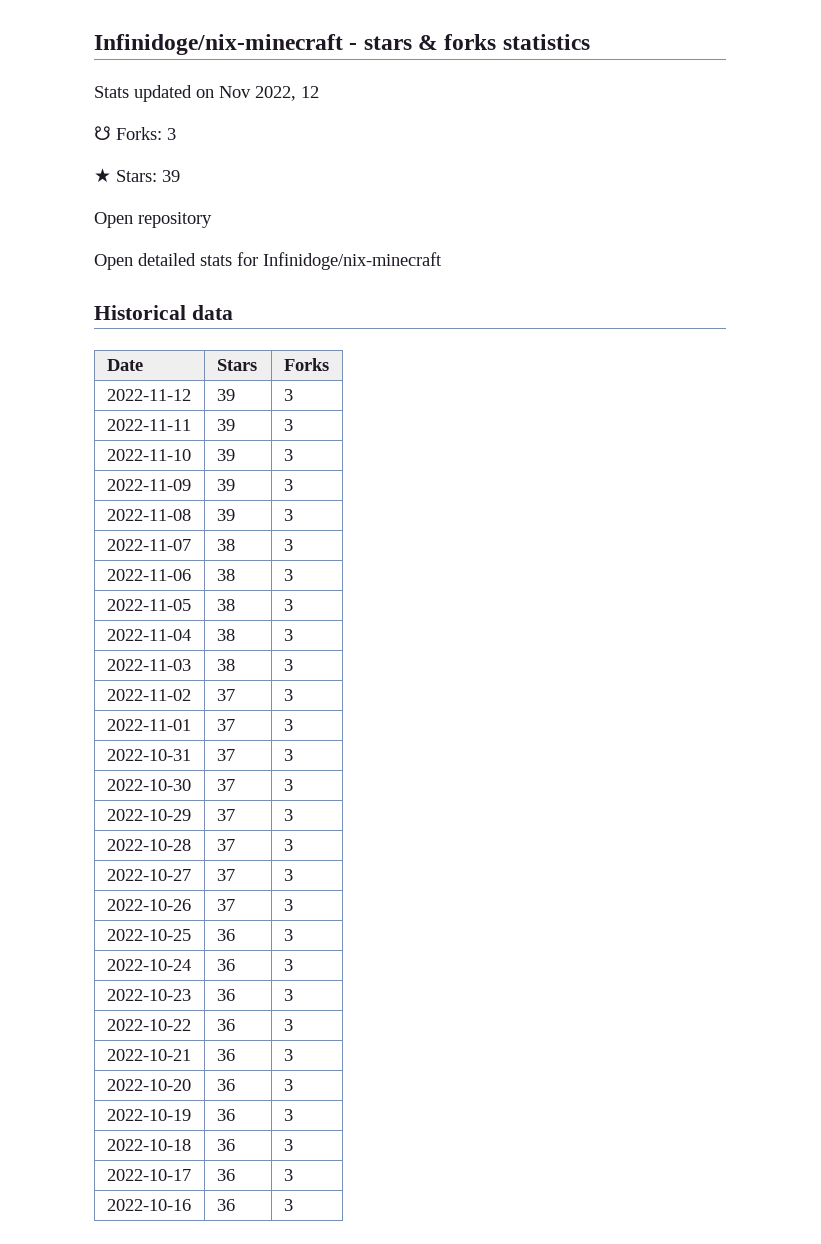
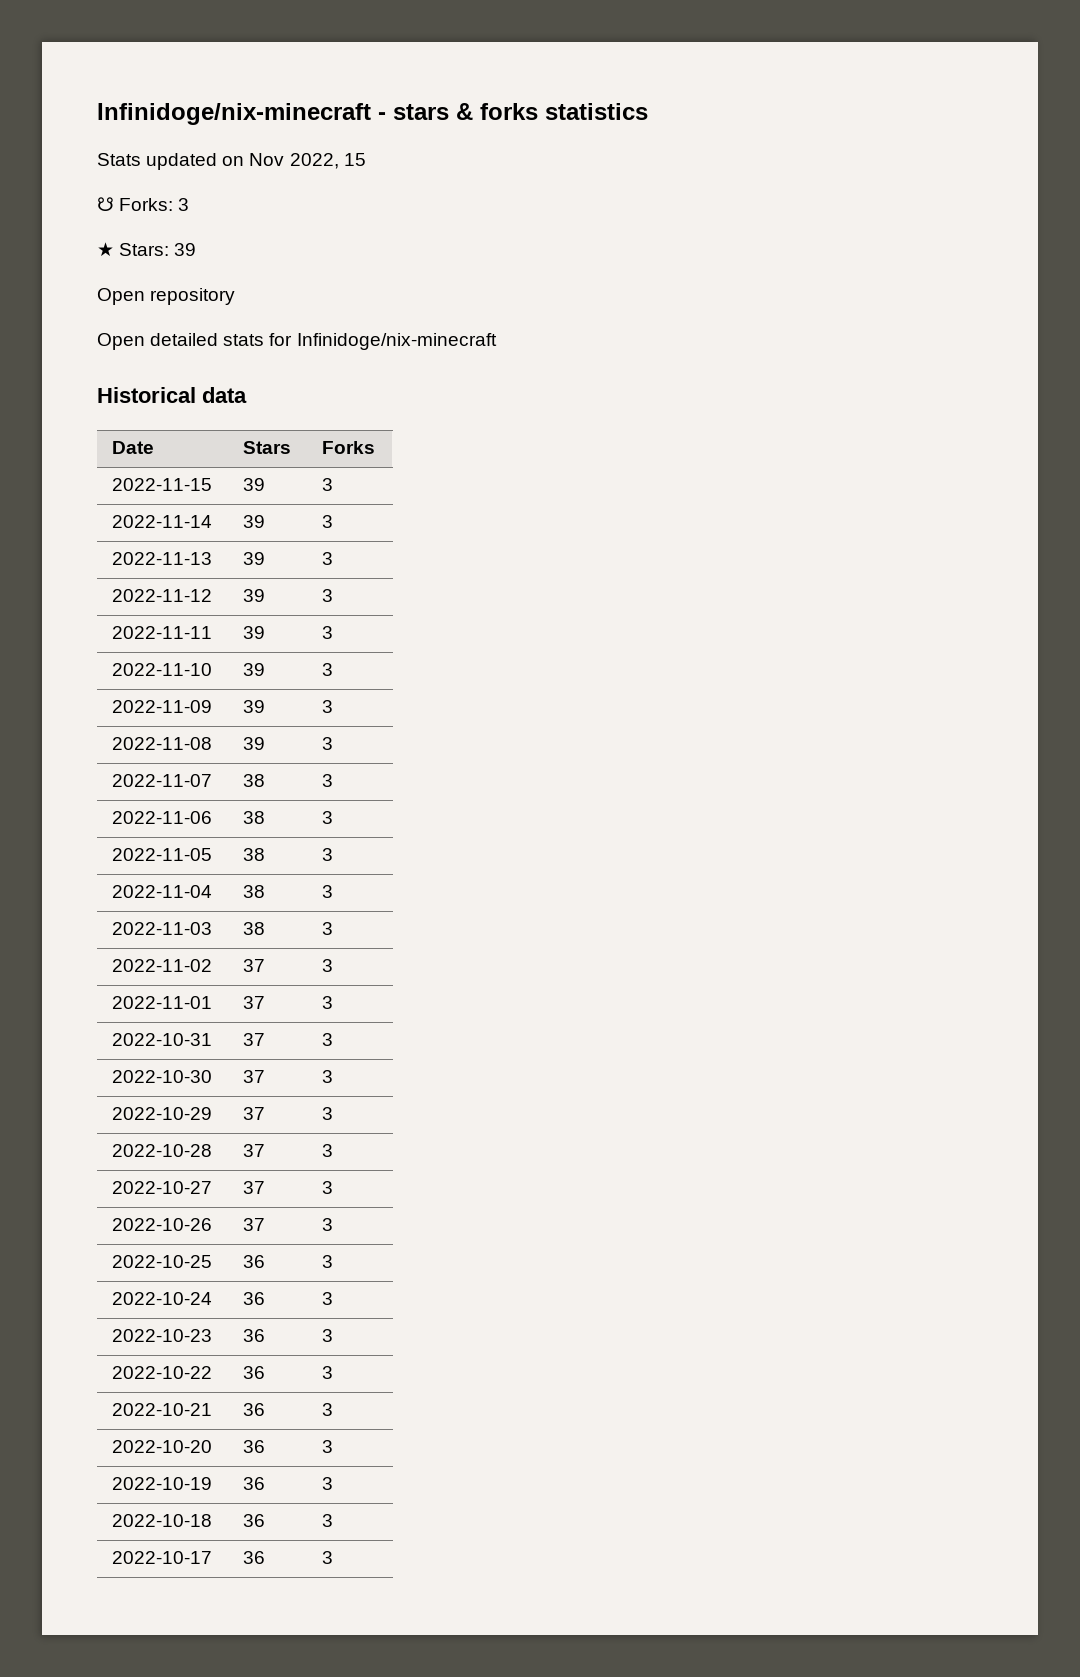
- Stats updated on Nov 2022, 12
+ Stats updated on Nov 2022, 15
+ 2022-11-15 | 39 | 3
+ 2022-11-14 | 39 | 3
+ 2022-11-13 | 39 | 3
- 2022-10-16 | 36 | 3

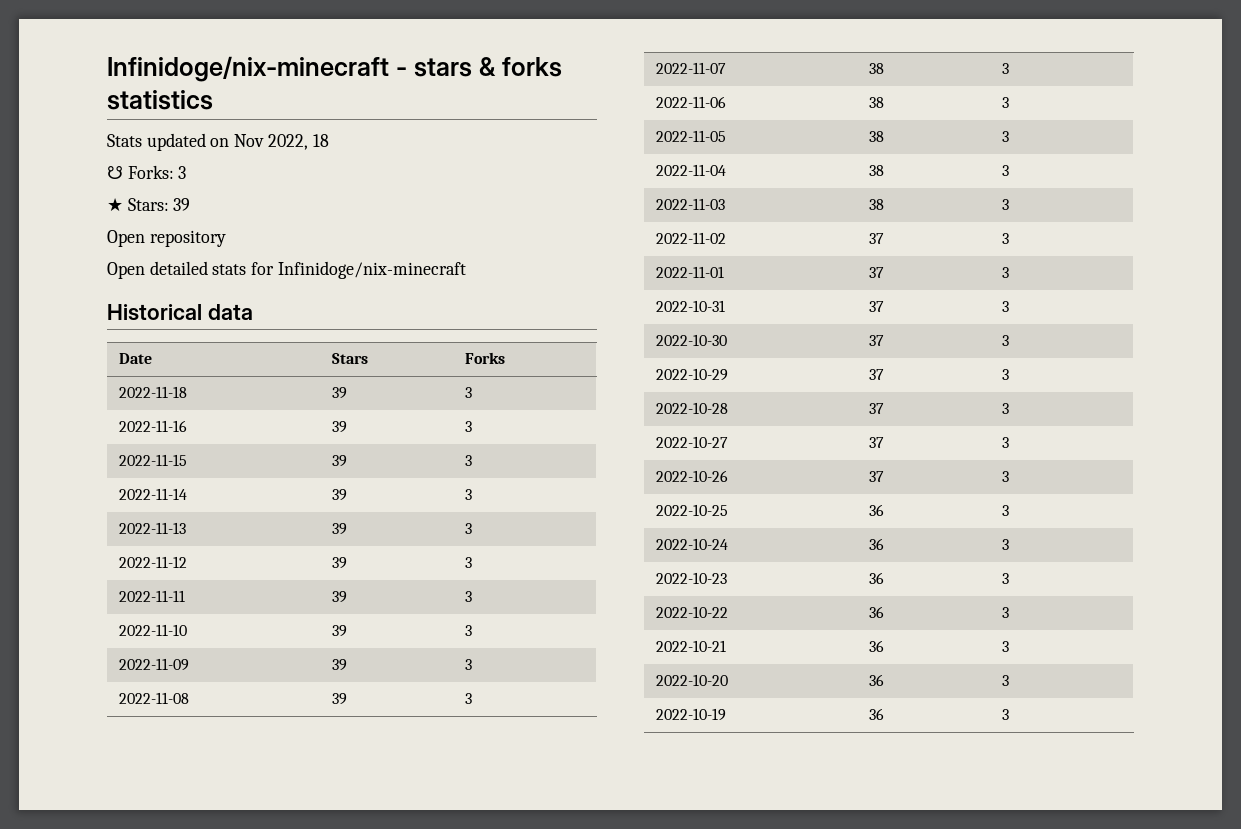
- Stats updated on Nov 2022, 15
+ Stats updated on Nov 2022, 18
+ 2022-11-18 | 39 | 3
+ 2022-11-16 | 39 | 3
- 2022-10-18 | 36 | 3
- 2022-10-17 | 36 | 3

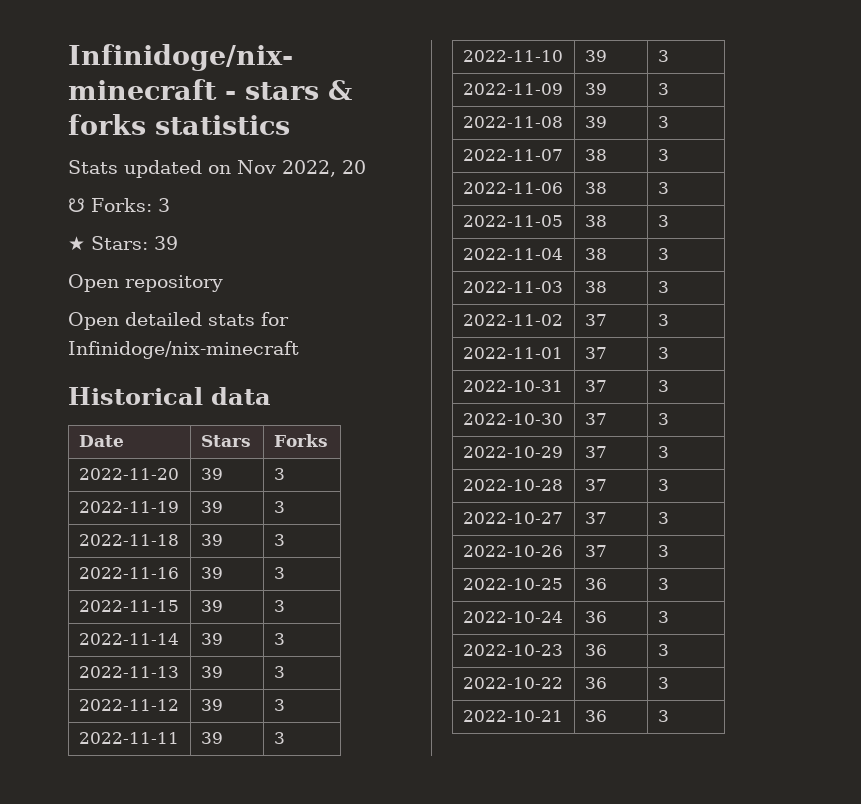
- Stats updated on Nov 2022, 18
+ Stats updated on Nov 2022, 20
+ 2022-11-20 | 39 | 3
+ 2022-11-19 | 39 | 3
- 2022-10-20 | 36 | 3
- 2022-10-19 | 36 | 3

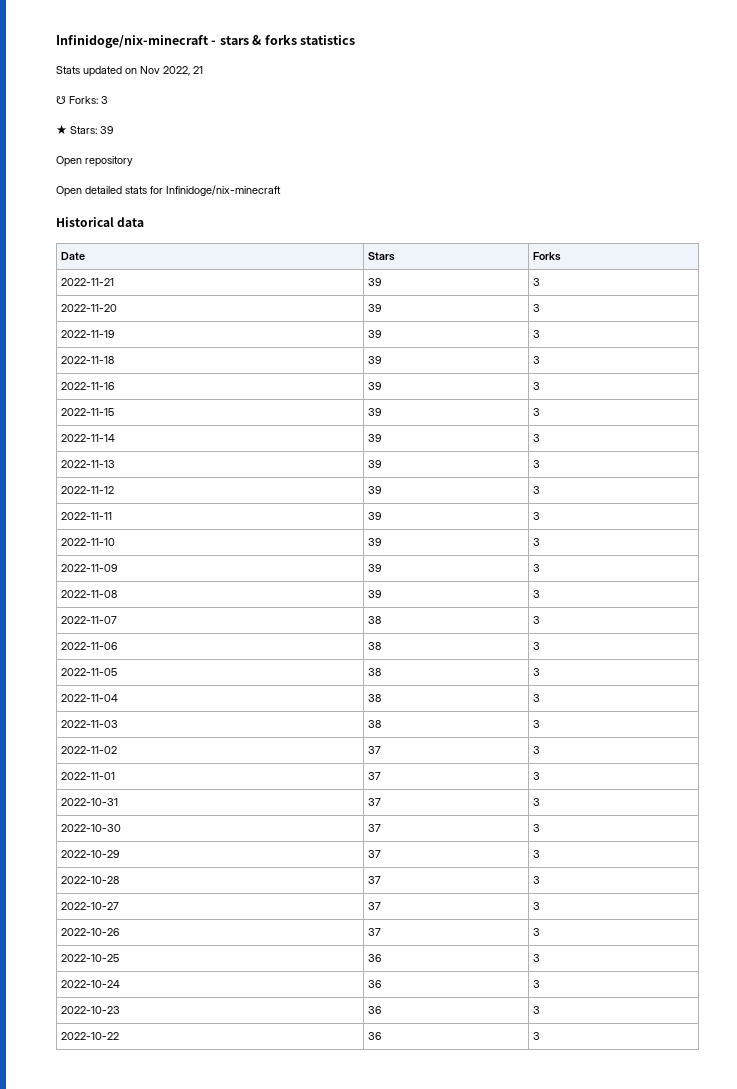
- Stats updated on Nov 2022, 20
+ Stats updated on Nov 2022, 21
+ 2022-11-21 | 39 | 3
- 2022-10-21 | 36 | 3

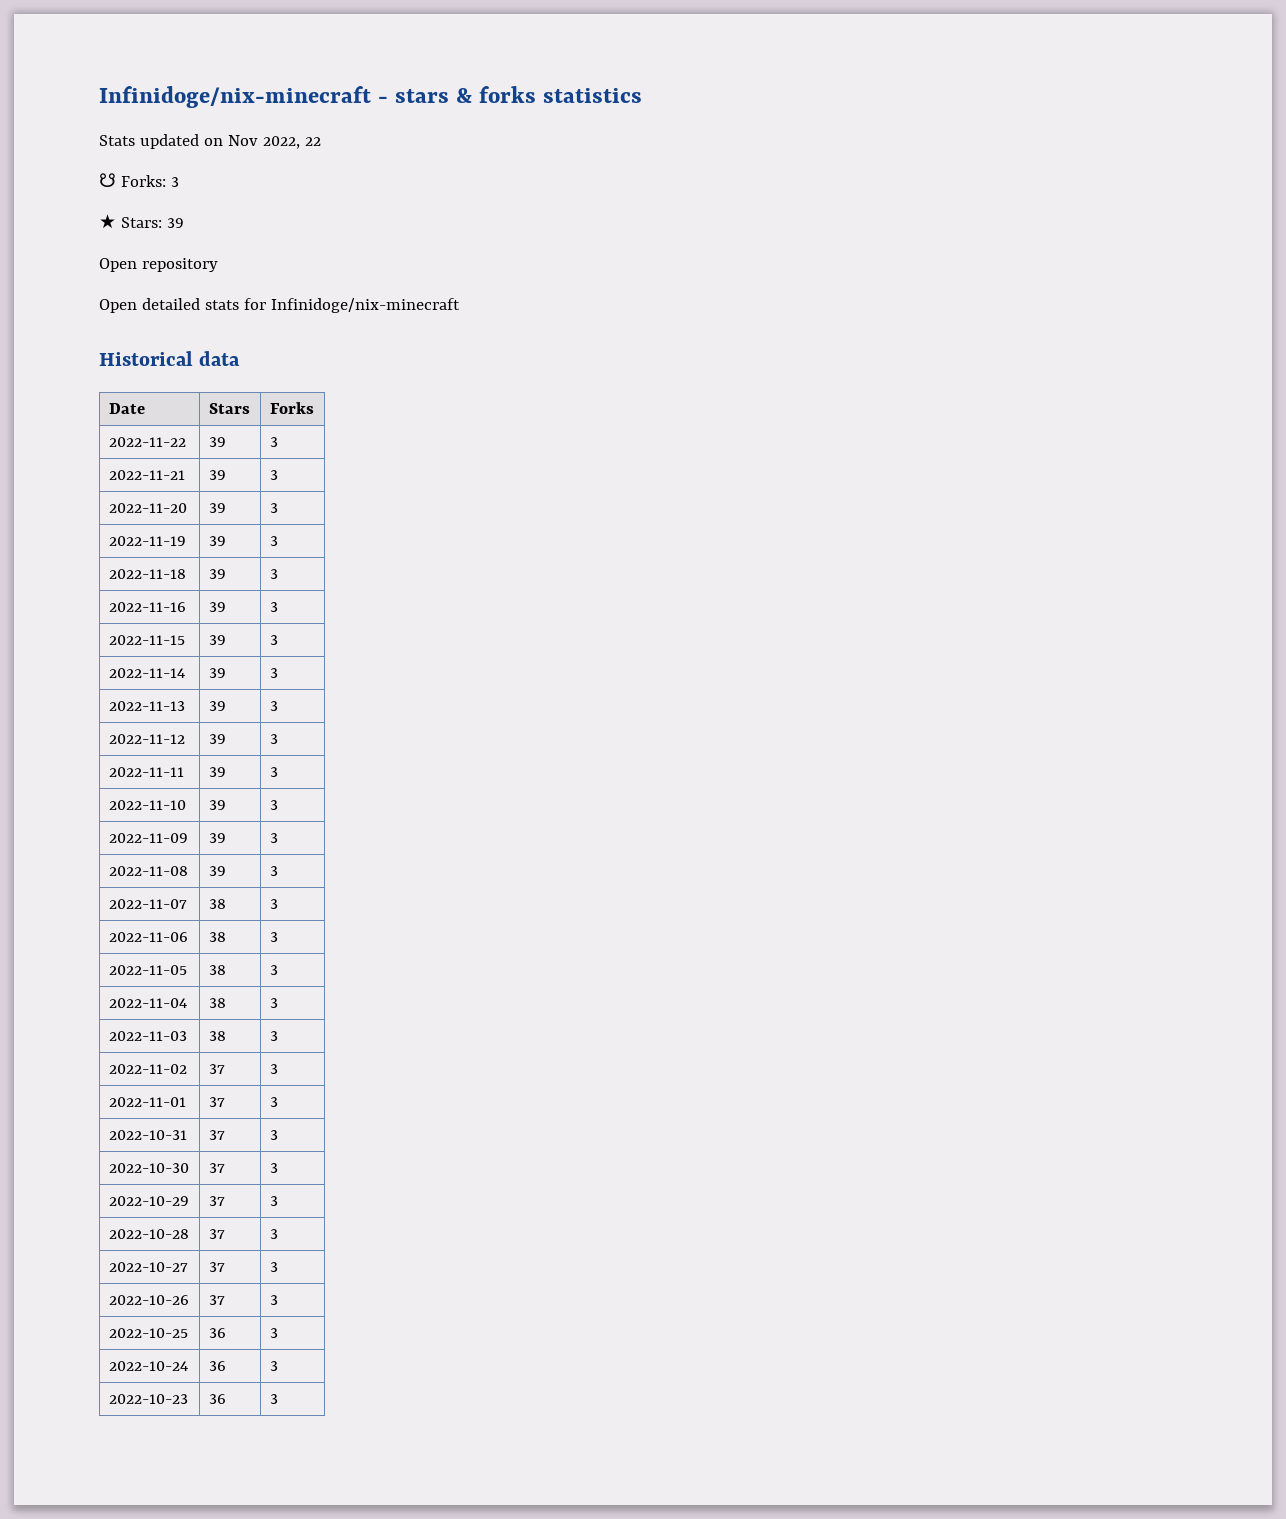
- Stats updated on Nov 2022, 21
+ Stats updated on Nov 2022, 22
+ 2022-11-22 | 39 | 3
- 2022-10-22 | 36 | 3

